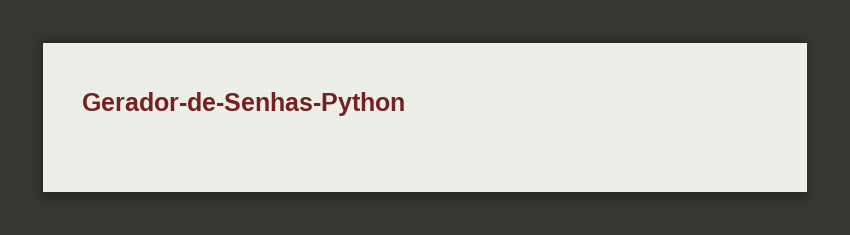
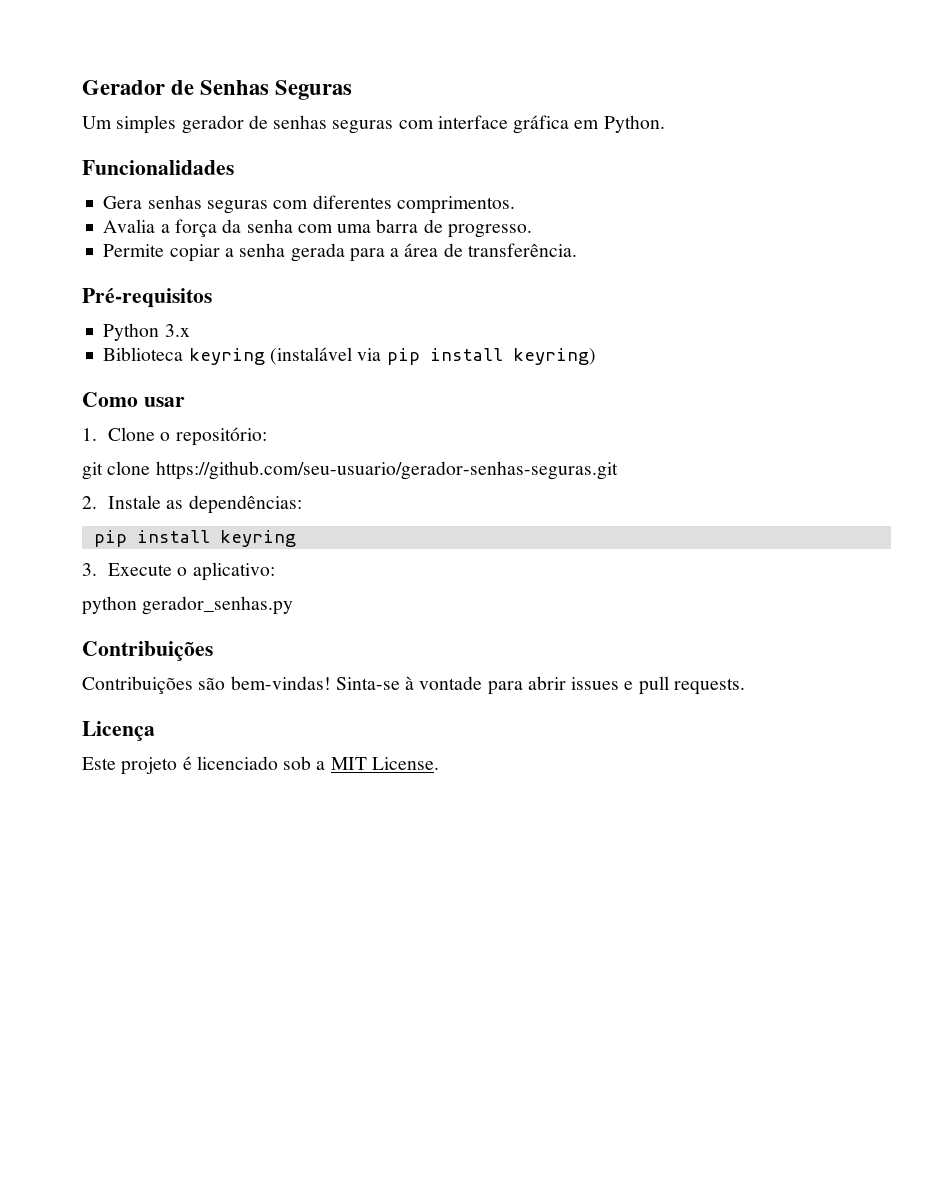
- Gerador-de-Senhas-Python
+ Gerador de Senhas Seguras
+ Um simples gerador de senhas seguras com interface gráfica em Python.
+ Funcionalidades
+ Gera senhas seguras com diferentes comprimentos.
+ Avalia a força da senha com uma barra de progresso.
+ Permite copiar a senha gerada para a área de transferência.
+ Pré-requisitos
+ Python 3.x
+ Biblioteca keyring (instalável via pip install keyring)
+ Como usar
+ 1. Clone o repositório:
+ git clone https://github.com/seu-usuario/gerador-senhas-seguras.git
+ 2. Instale as dependências:
+ pip install keyring
+ 3. Execute o aplicativo:
+ python gerador_senhas.py
+ Contribuições
+ Contribuições são bem-vindas! Sinta-se à vontade para abrir issues e pull requests.
+ Licença
+ Este projeto é licenciado sob a MIT License.

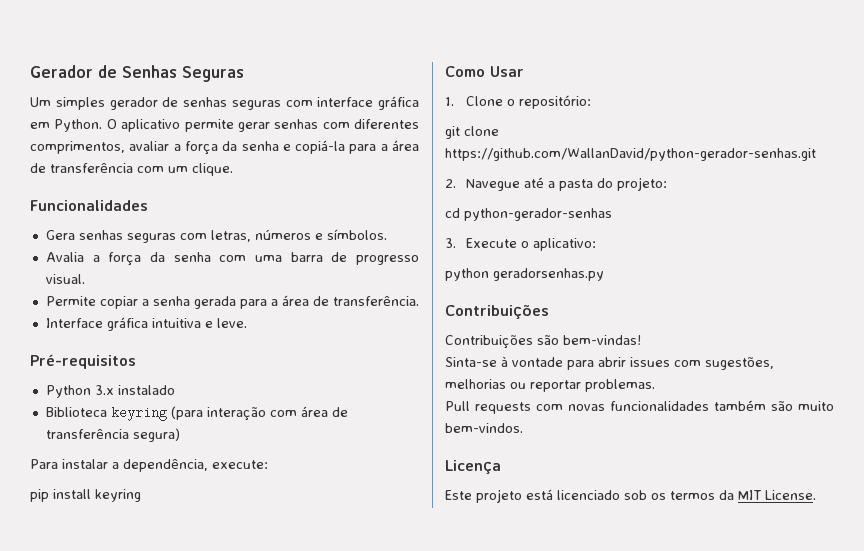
+ O aplicativo permite gerar senhas com diferentes comprimentos, avaliar a força da senha e copiá-la para a área de transferência com um clique.
- Gera senhas seguras com diferentes comprimentos.
+ Gera senhas seguras com letras, números e símbolos.
- Avalia a força da senha com uma barra de progresso.
+ Avalia a força da senha com uma barra de progresso visual.
+ Interface gráfica intuitiva e leve.
- Python 3.x
+ Python 3.x instalado
- Biblioteca keyring (instalável via pip install keyring)
+ Biblioteca keyring (para interação com área de transferência segura)
+ Para instalar a dependência, execute:
+ pip install keyring
- Como usar
+ Como Usar
- git clone https://github.com/seu-usuario/gerador-senhas-seguras.git
+ git clone https://github.com/WallanDavid/python-gerador-senhas.git
- 2. Instale as dependências:
- pip install keyring
+ 2. Navegue até a pasta do projeto:
+ cd python-gerador-senhas
- python gerador_senhas.py
+ python geradorsenhas.py
- Contribuições são bem-vindas! Sinta-se à vontade para abrir issues e pull requests.
+ Contribuições são bem-vindas!
+ Sinta-se à vontade para abrir issues com sugestões, melhorias ou reportar problemas.
+ Pull requests com novas funcionalidades também são muito bem-vindos.
- Este projeto é licenciado sob a MIT License.
+ Este projeto está licenciado sob os termos da MIT License.

